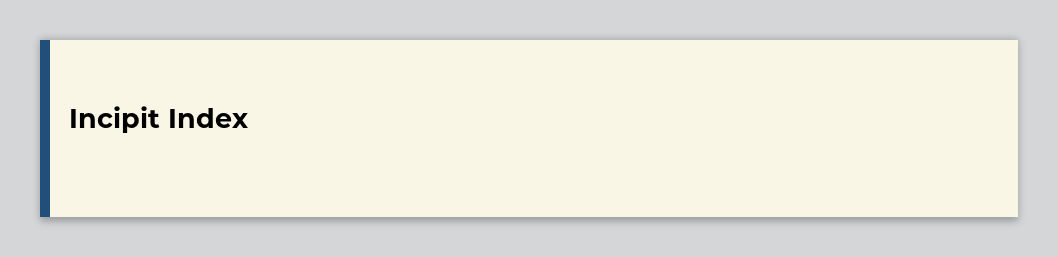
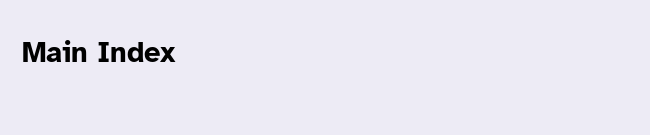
- Incipit Index
+ Main Index

